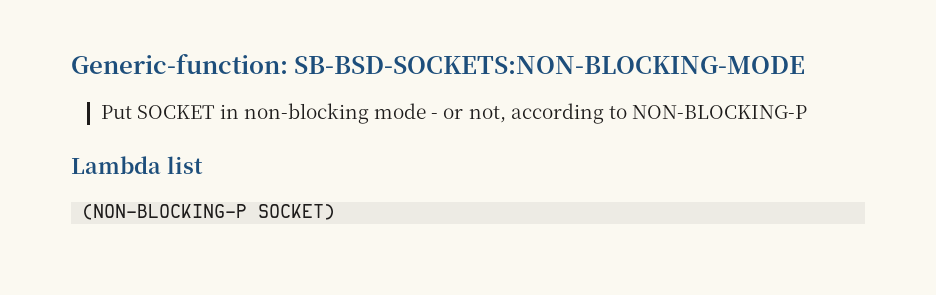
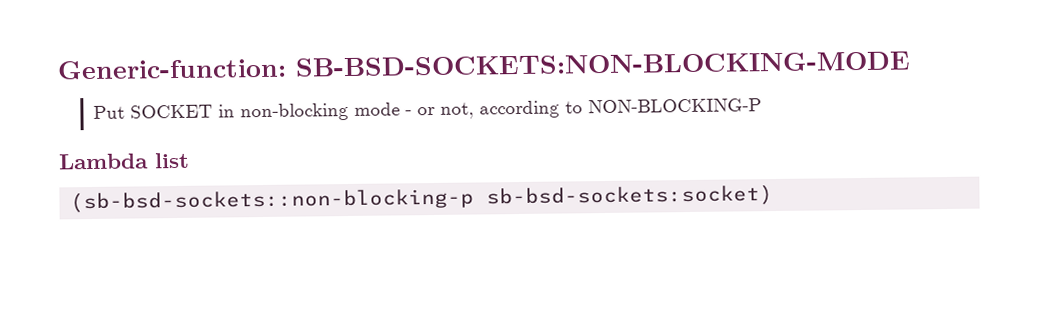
- (NON-BLOCKING-P SOCKET)
+ (sb-bsd-sockets::non-blocking-p sb-bsd-sockets:socket)

